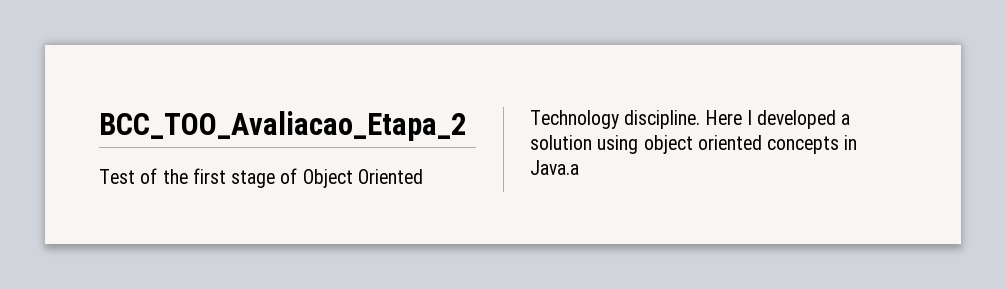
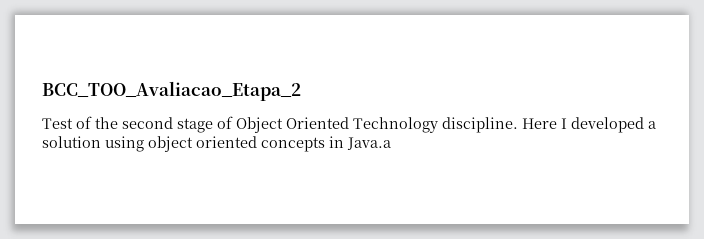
- Test of the first stage of Object Oriented Technology discipline.
+ Test of the second stage of Object Oriented Technology discipline.

